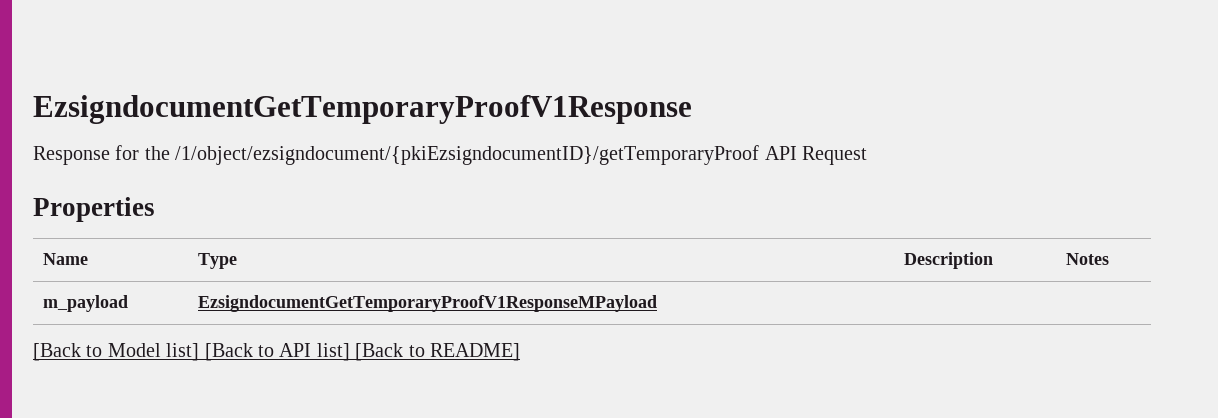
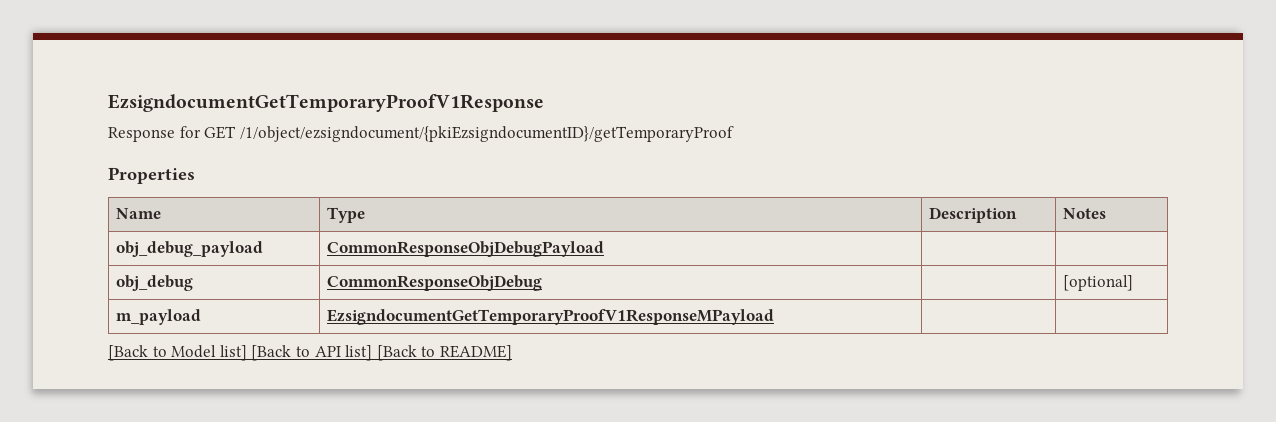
- Response for the /1/object/ezsigndocument/{pkiEzsigndocumentID}/getTemporaryProof API Request
+ Response for GET /1/object/ezsigndocument/{pkiEzsigndocumentID}/getTemporaryProof
+ obj_debug_payload | CommonResponseObjDebugPayload | |
+ obj_debug | CommonResponseObjDebug | | [optional]

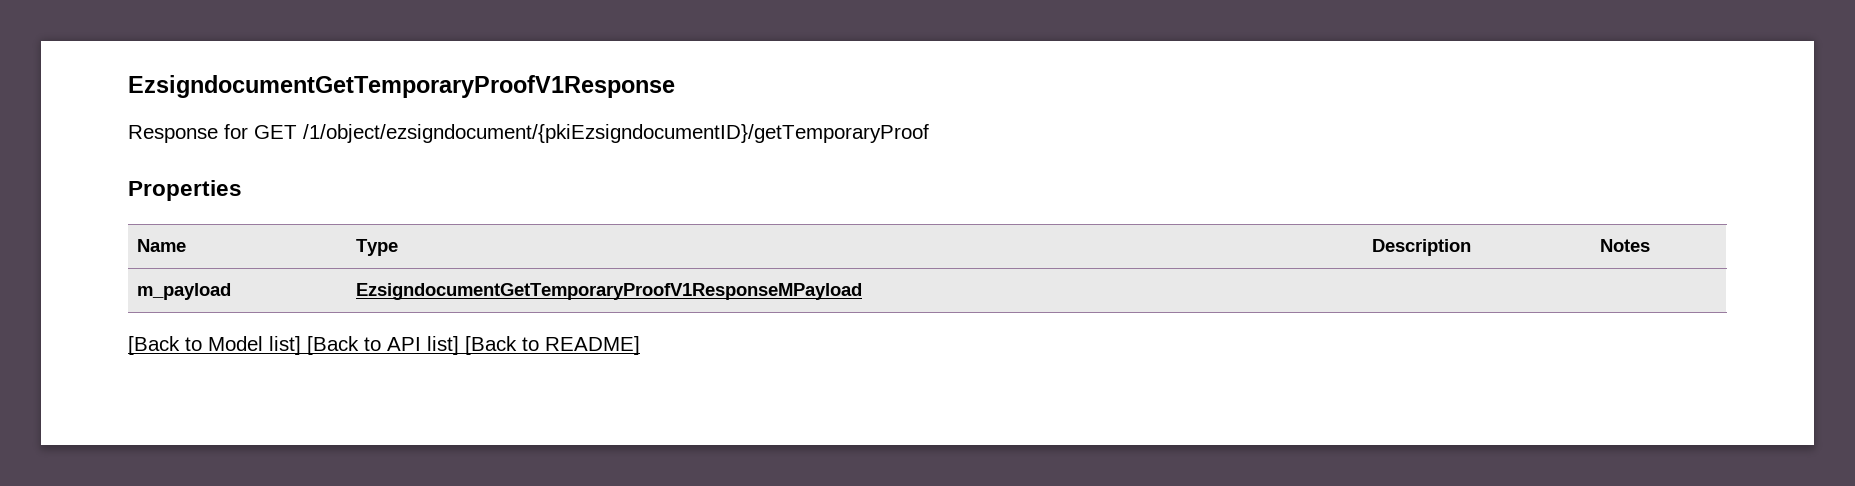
- obj_debug_payload | CommonResponseObjDebugPayload | |
- obj_debug | CommonResponseObjDebug | | [optional]

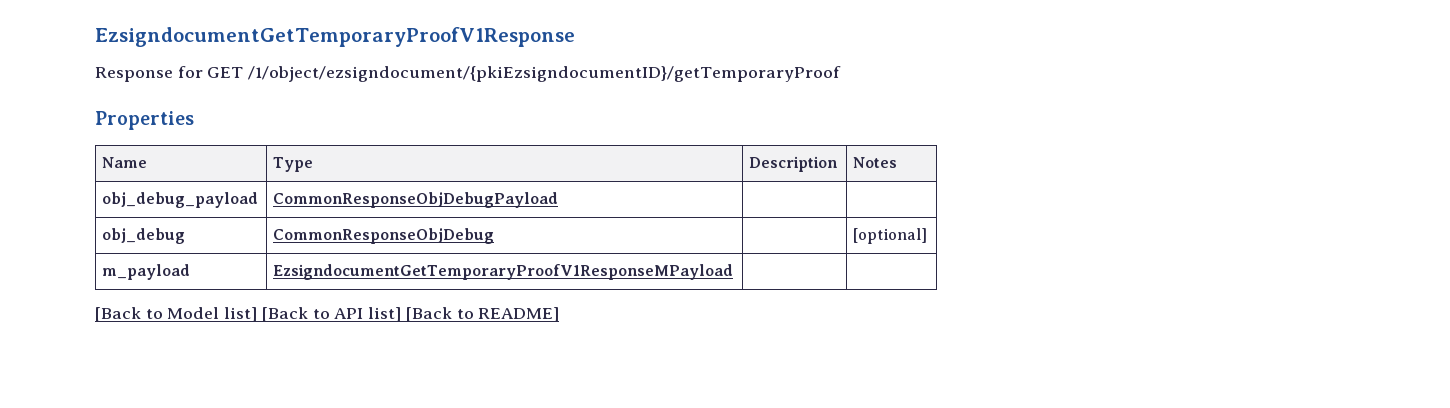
+ obj_debug_payload | CommonResponseObjDebugPayload | |
+ obj_debug | CommonResponseObjDebug | | [optional]

